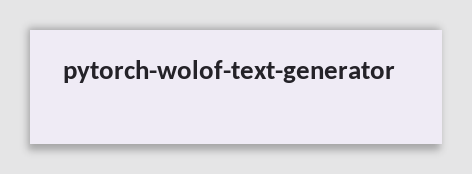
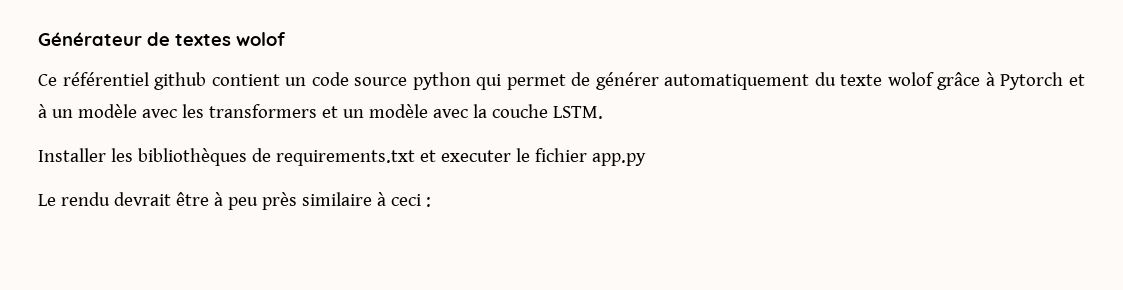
- pytorch-wolof-text-generator
+ Générateur de textes wolof
+ Ce référentiel github contient un code source python qui permet de générer automatiquement du texte wolof grâce à Pytorch et à un modèle avec les transformers et un modèle avec la couche LSTM.
+ Installer les bibliothèques de requirements.txt et executer le fichier app.py
+ Le rendu devrait être à peu près similaire à ceci :

